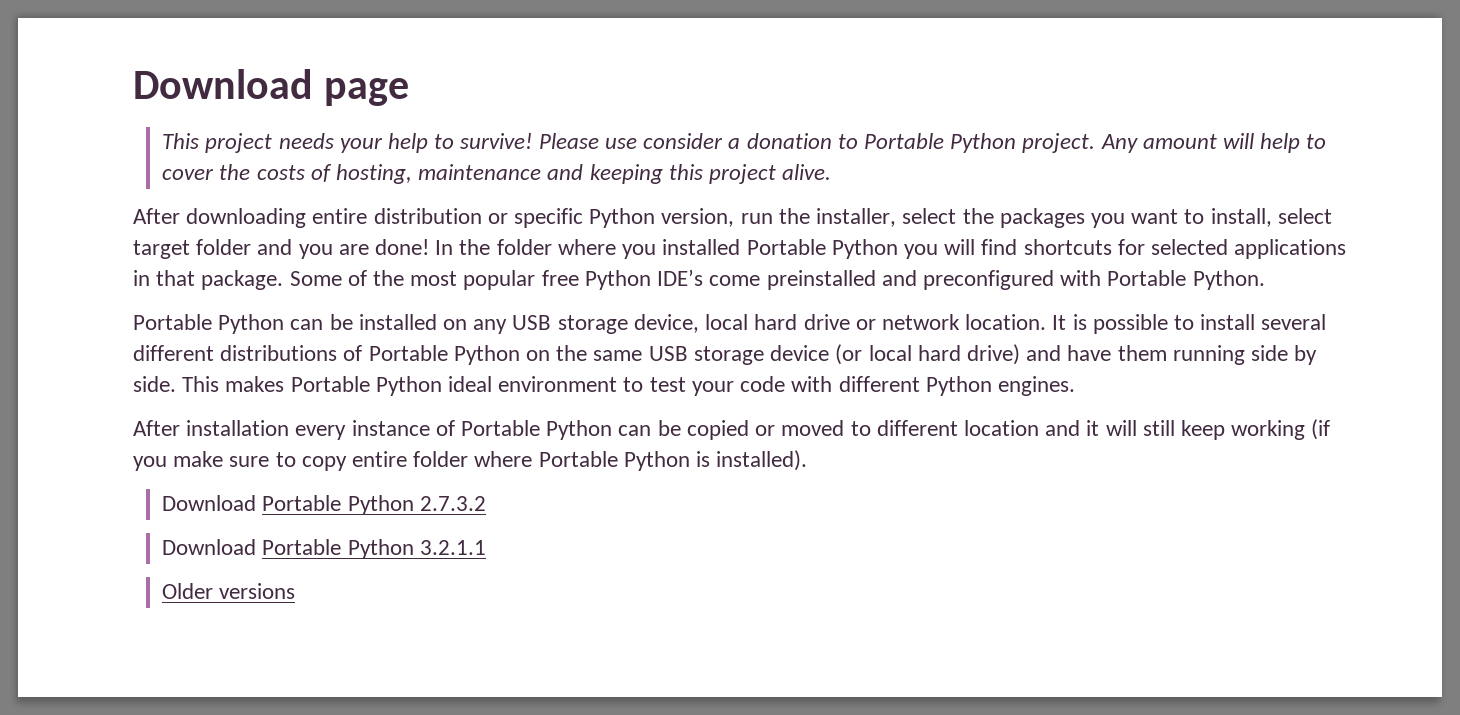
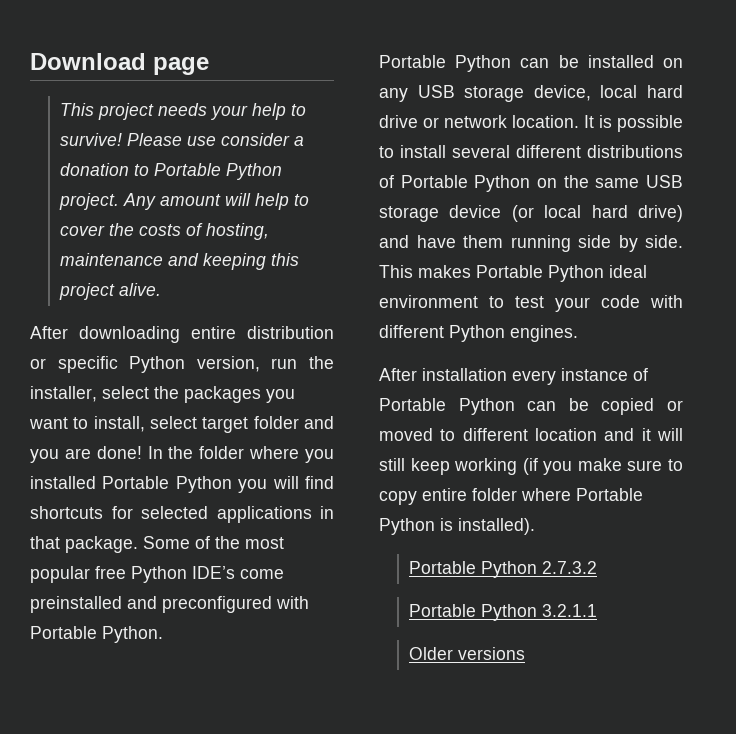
- Download Portable Python 2.7.3.2
+ Portable Python 2.7.3.2
- Download Portable Python 3.2.1.1
+ Portable Python 3.2.1.1

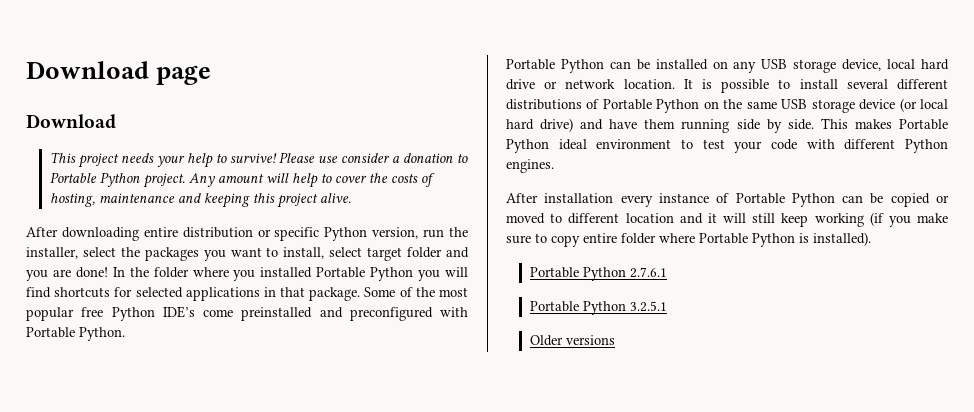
  Download page
+ Download
- Portable Python 2.7.3.2
- Portable Python 3.2.1.1
+ Portable Python 2.7.6.1
+ Portable Python 3.2.5.1

